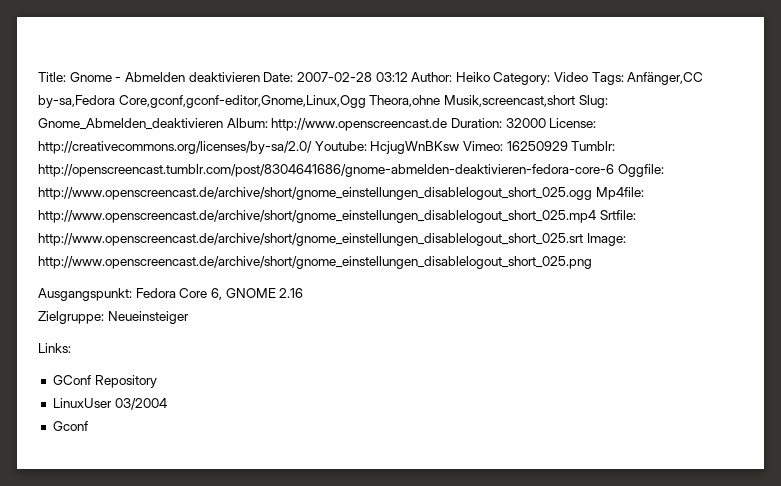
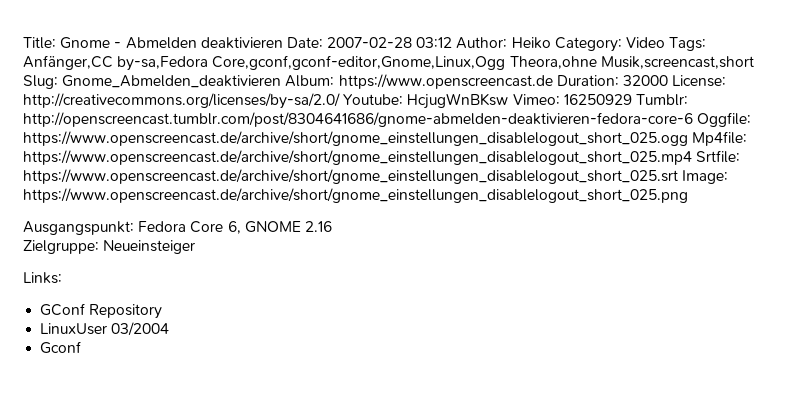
- Title: Gnome - Abmelden deaktivieren Date: 2007-02-28 03:12 Author: Heiko Category: Video Tags: Anfänger,CC by-sa,Fedora Core,gconf,gconf-editor,Gnome,Linux,Ogg Theora,ohne Musik,screencast,short Slug: Gnome_Abmelden_deaktivieren Album: http://www.openscreencast.de Duration: 32000 License: http://creativecommons.org/licenses/by-sa/2.0/ Youtube: HcjugWnBKsw Vimeo: 16250929 Tumblr: http://openscreencast.tumblr.com/post/8304641686/gnome-abmelden-deaktivieren-fedora-core-6 Oggfile: http://www.openscreencast.de/archive/short/gnome_einstellungen_disablelogout_short_025.ogg Mp4file: http://www.openscreencast.de/archive/short/gnome_einstellungen_disablelogout_short_025.mp4 Srtfile: http://www.openscreencast.de/archive/short/gnome_einstellungen_disablelogout_short_025.srt Image: http://www.openscreencast.de/archive/short/gnome_einstellungen_disablelogout_short_025.png
+ Title: Gnome - Abmelden deaktivieren Date: 2007-02-28 03:12 Author: Heiko Category: Video Tags: Anfänger,CC by-sa,Fedora Core,gconf,gconf-editor,Gnome,Linux,Ogg Theora,ohne Musik,screencast,short Slug: Gnome_Abmelden_deaktivieren Album: https://www.openscreencast.de Duration: 32000 License: http://creativecommons.org/licenses/by-sa/2.0/ Youtube: HcjugWnBKsw Vimeo: 16250929 Tumblr: http://openscreencast.tumblr.com/post/8304641686/gnome-abmelden-deaktivieren-fedora-core-6 Oggfile: https://www.openscreencast.de/archive/short/gnome_einstellungen_disablelogout_short_025.ogg Mp4file: https://www.openscreencast.de/archive/short/gnome_einstellungen_disablelogout_short_025.mp4 Srtfile: https://www.openscreencast.de/archive/short/gnome_einstellungen_disablelogout_short_025.srt Image: https://www.openscreencast.de/archive/short/gnome_einstellungen_disablelogout_short_025.png

